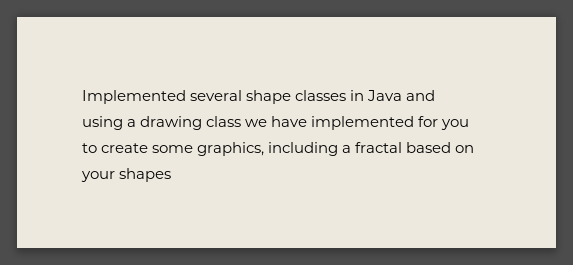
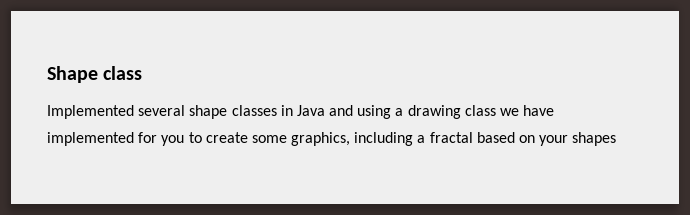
+ Shape class

